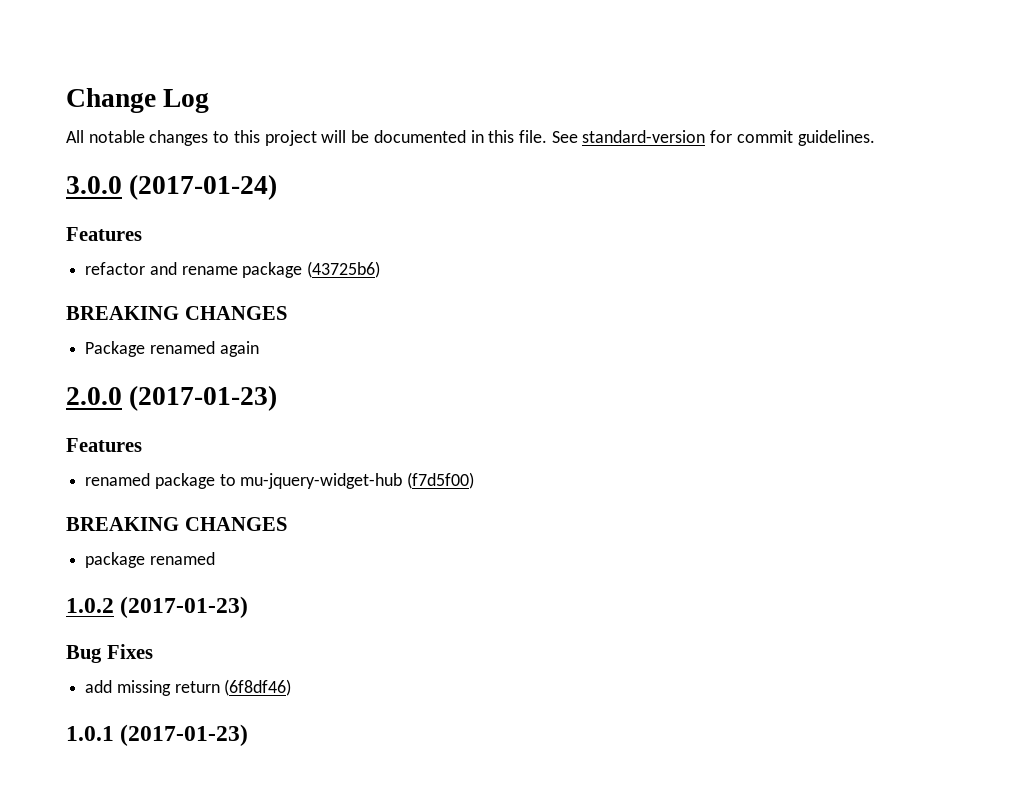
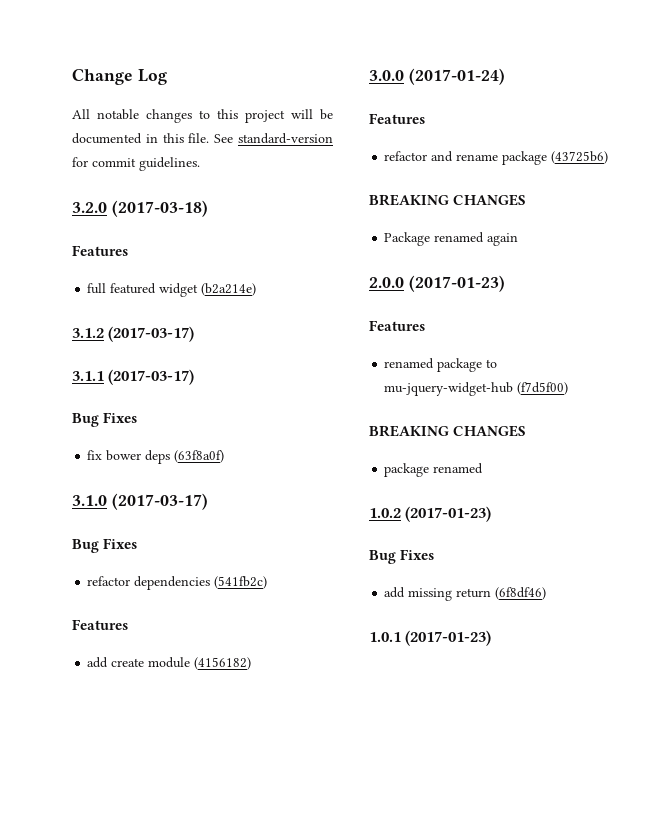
+ 3.2.0 (2017-03-18)
+ Features
+ full featured widget (b2a214e)
+ 3.1.2 (2017-03-17)
+ 3.1.1 (2017-03-17)
+ Bug Fixes
+ fix bower deps (63f8a0f)
+ 3.1.0 (2017-03-17)
+ Bug Fixes
+ refactor dependencies (541fb2c)
+ Features
+ add create module (4156182)

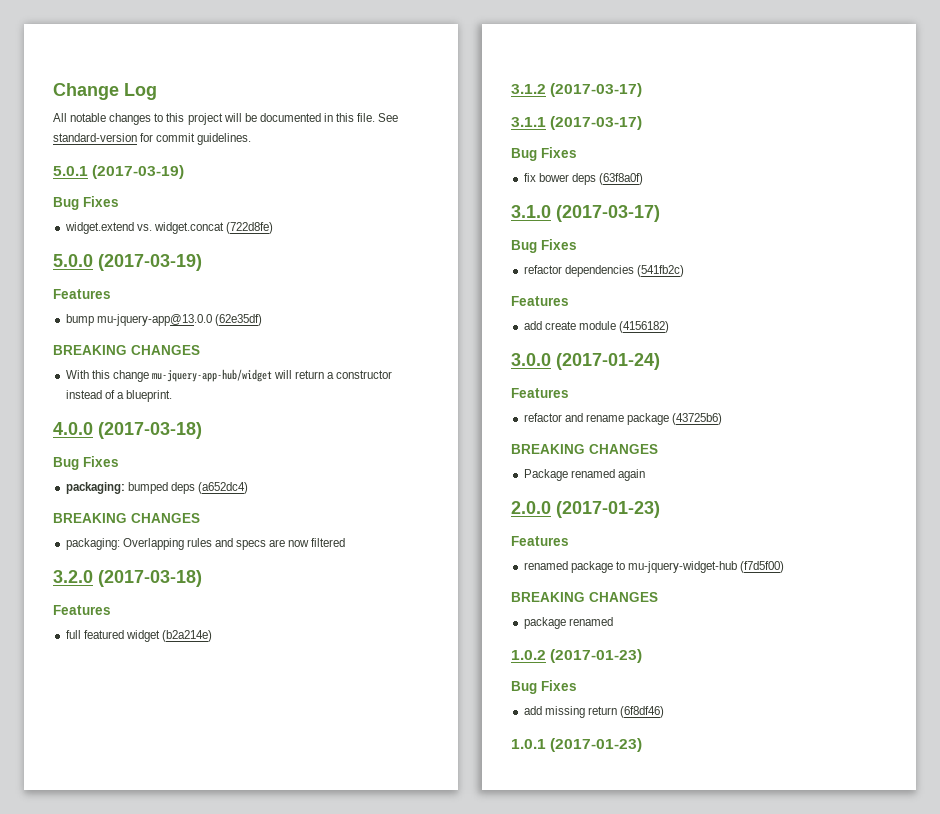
+ 5.0.1 (2017-03-19)
+ Bug Fixes
+ widget.extend vs. widget.concat (722d8fe)
+ 5.0.0 (2017-03-19)
+ Features
+ bump mu-jquery-app@13.0.0 (62e35df)
+ BREAKING CHANGES
+ With this change mu-jquery-app-hub/widget will return a constructor instead of a blueprint.
+ 4.0.0 (2017-03-18)
+ Bug Fixes
+ packaging: bumped deps (a652dc4)
+ BREAKING CHANGES
+ packaging: Overlapping rules and specs are now filtered

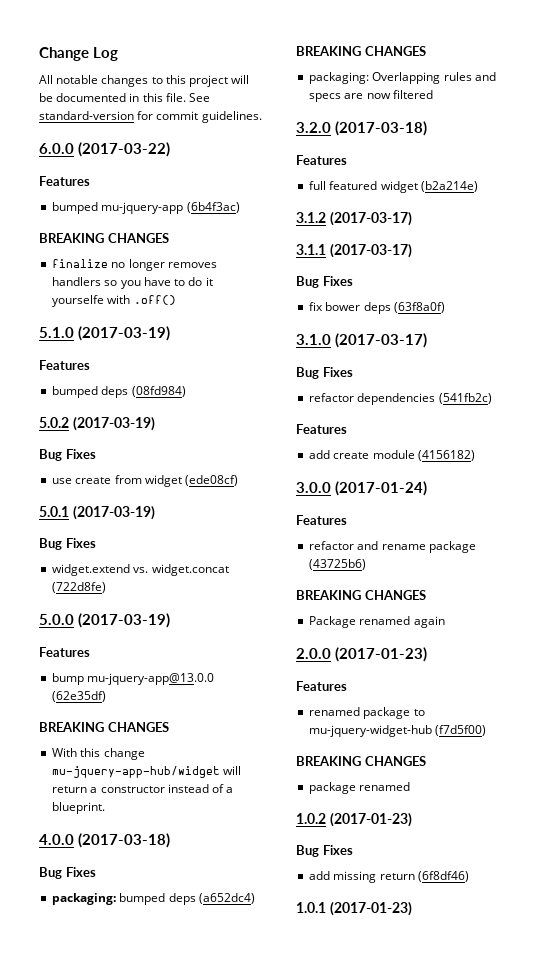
+ 6.0.0 (2017-03-22)
+ Features
+ bumped mu-jquery-app (6b4f3ac)
+ BREAKING CHANGES
+ finalize no longer removes handlers so you have to do it yourselfe with .off()
+ 5.1.0 (2017-03-19)
+ Features
+ bumped deps (08fd984)
+ 5.0.2 (2017-03-19)
+ Bug Fixes
+ use create from widget (ede08cf)

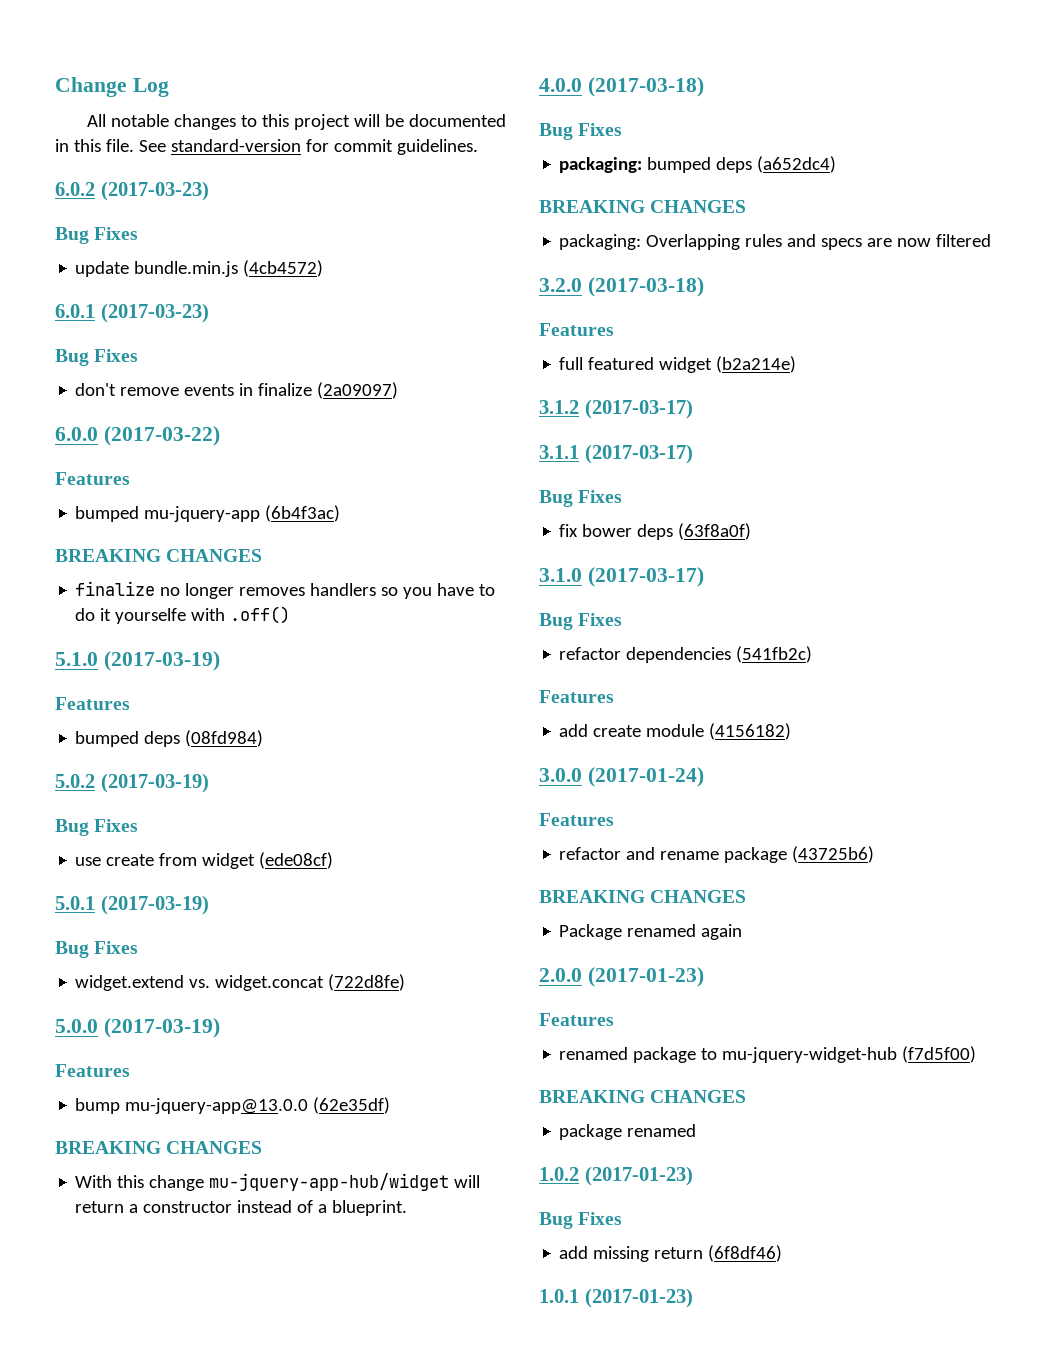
+ 6.0.2 (2017-03-23)
+ Bug Fixes
+ update bundle.min.js (4cb4572)
+ 6.0.1 (2017-03-23)
+ Bug Fixes
+ don't remove events in finalize (2a09097)

